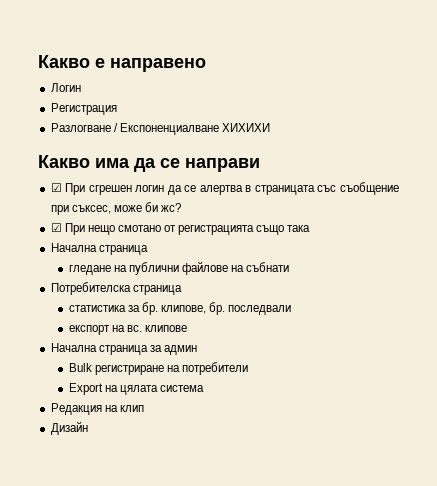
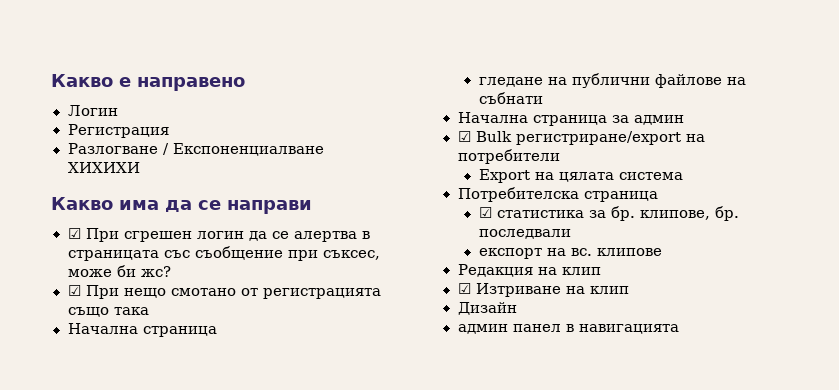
+ Начална страница за админ
+ ☑ Bulk регистриране/export на потребители
+ Export на цялата система
- статистика за бр. клипове, бр. последвали
+ ☑ статистика за бр. клипове, бр. последвали
- Начална страница за админ
- Bulk регистриране на потребители
- Export на цялата система
  Редакция на клип
+ ☑ Изтриване на клип
  Дизайн
+ админ панел в навигацията

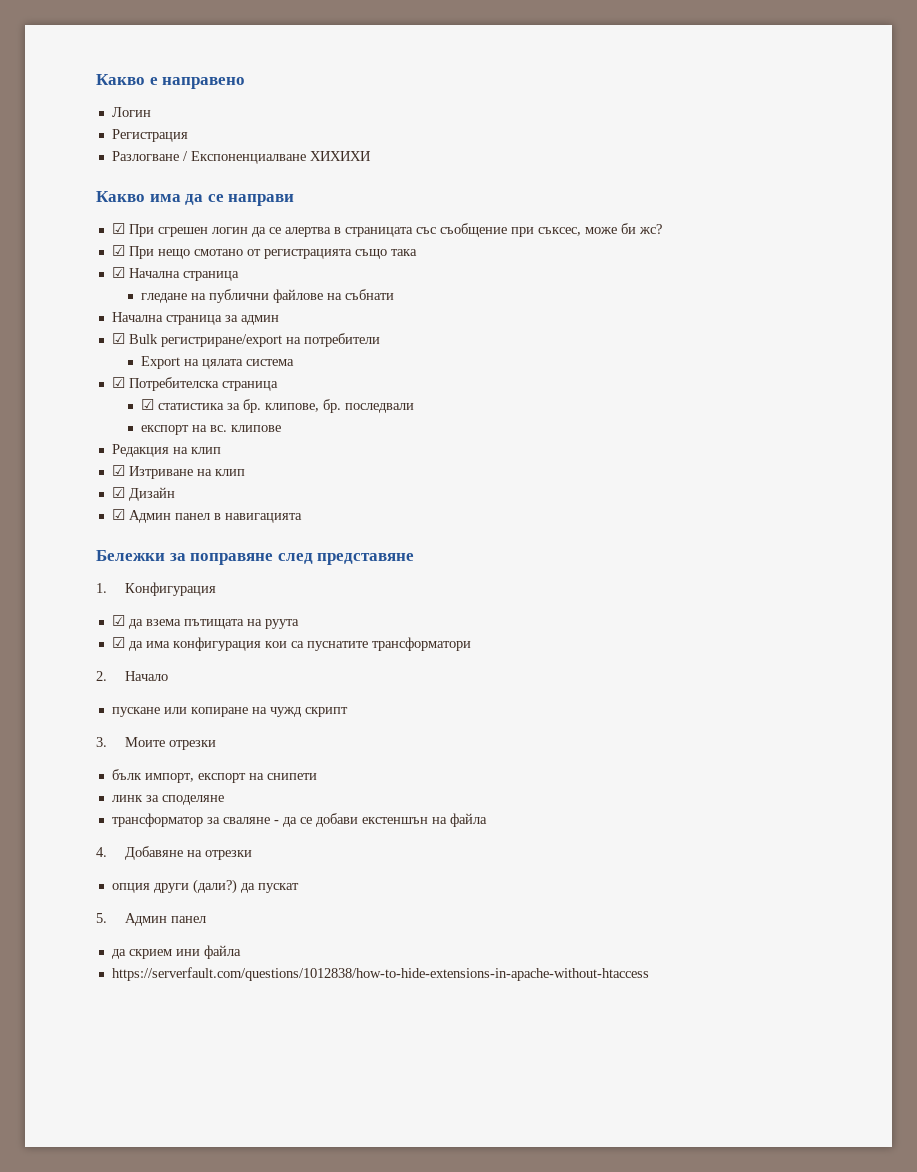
  ☑ При нещо смотано от регистрацията също така
- Начална страница
+ ☑ Начална страница
- Потребителска страница
+ ☑ Потребителска страница
- Дизайн
+ ☑ Дизайн
- админ панел в навигацията
+ ☑ Админ панел в навигацията
+ Бележки за поправяне след представяне
+ 1. Конфигурация
+ ☑ да взема пътищата на руута
+ ☑ да има конфигурация кои са пуснатите трансформатори
+ 2. Начало
+ пускане или копиране на чужд скрипт
+ 3. Моите отрезки
+ бълк импорт, експорт на снипети
+ линк за споделяне
+ трансформатор за сваляне - да се добави екстеншън на файла
+ 4. Добавяне на отрезки
+ опция други (дали?) да пускат
+ 5. Админ панел
+ да скрием ини файла
+ https://serverfault.com/questions/1012838/how-to-hide-extensions-in-apache-without-htaccess

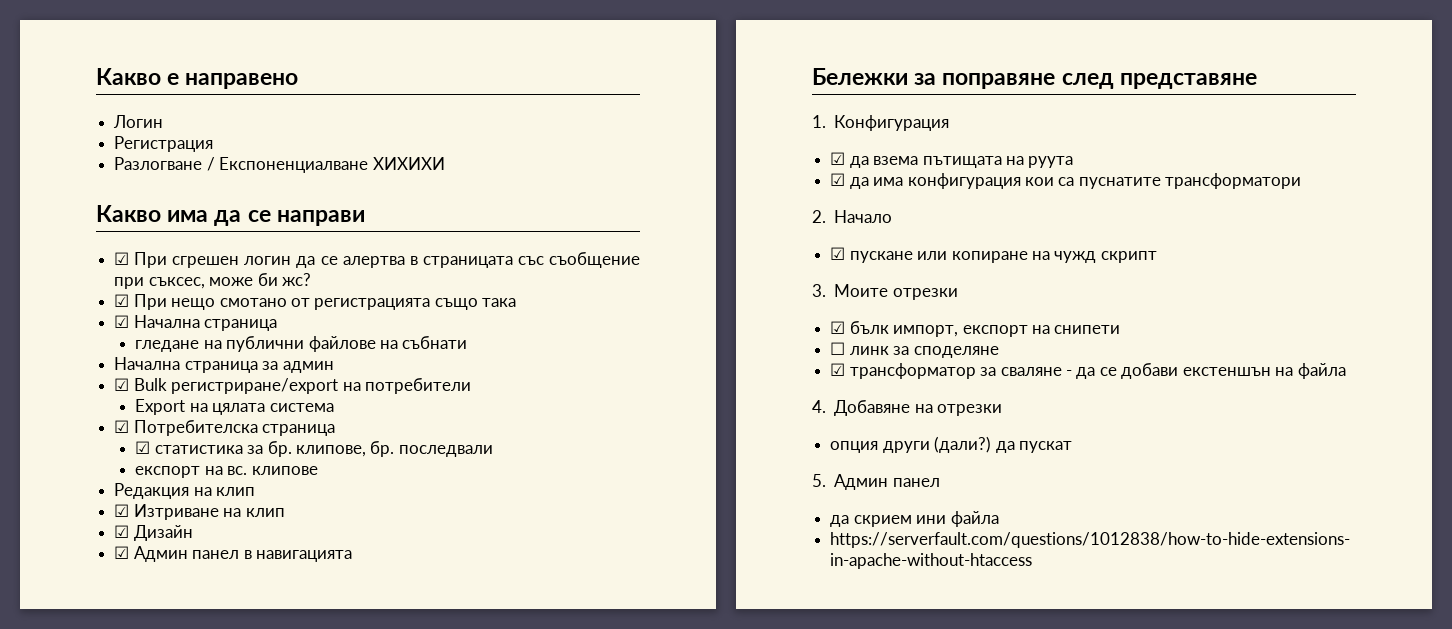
- пускане или копиране на чужд скрипт
+ ☑ пускане или копиране на чужд скрипт
- бълк импорт, експорт на снипети
+ ☑ бълк импорт, експорт на снипети
- линк за споделяне
+ ☐ линк за споделяне
- трансформатор за сваляне - да се добави екстеншън на файла
+ ☑ трансформатор за сваляне - да се добави екстеншън на файла

